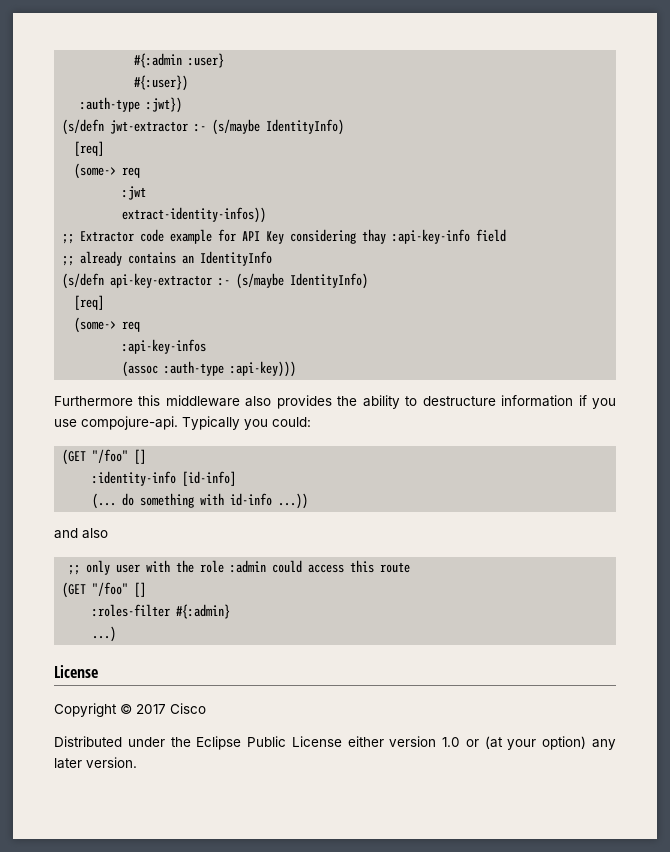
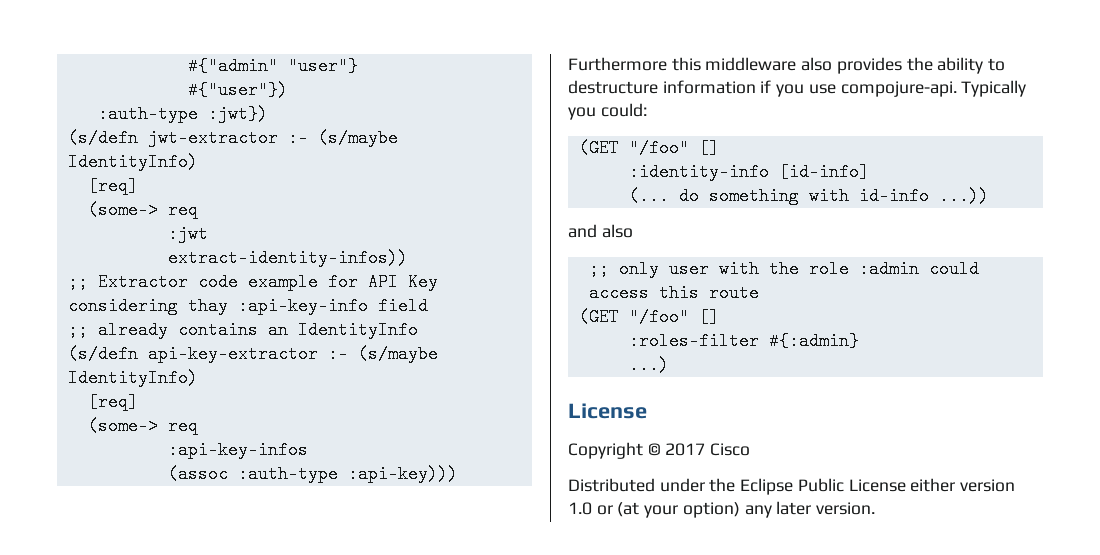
- #{:admin :user}
- #{:user})
+ #{"admin" "user"}
+ #{"user"})

